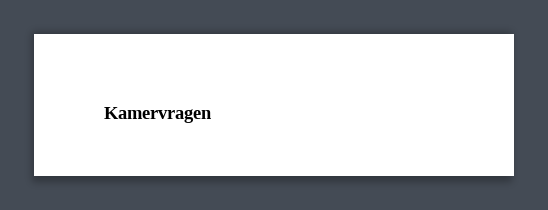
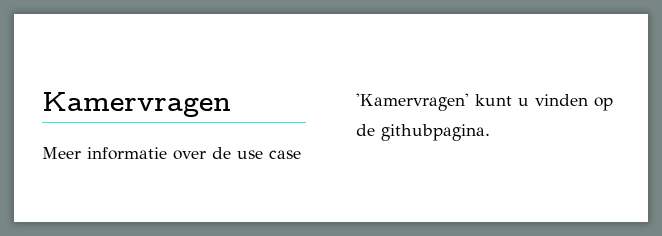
+ Meer informatie over de use case 'Kamervragen' kunt u vinden op de githubpagina.

